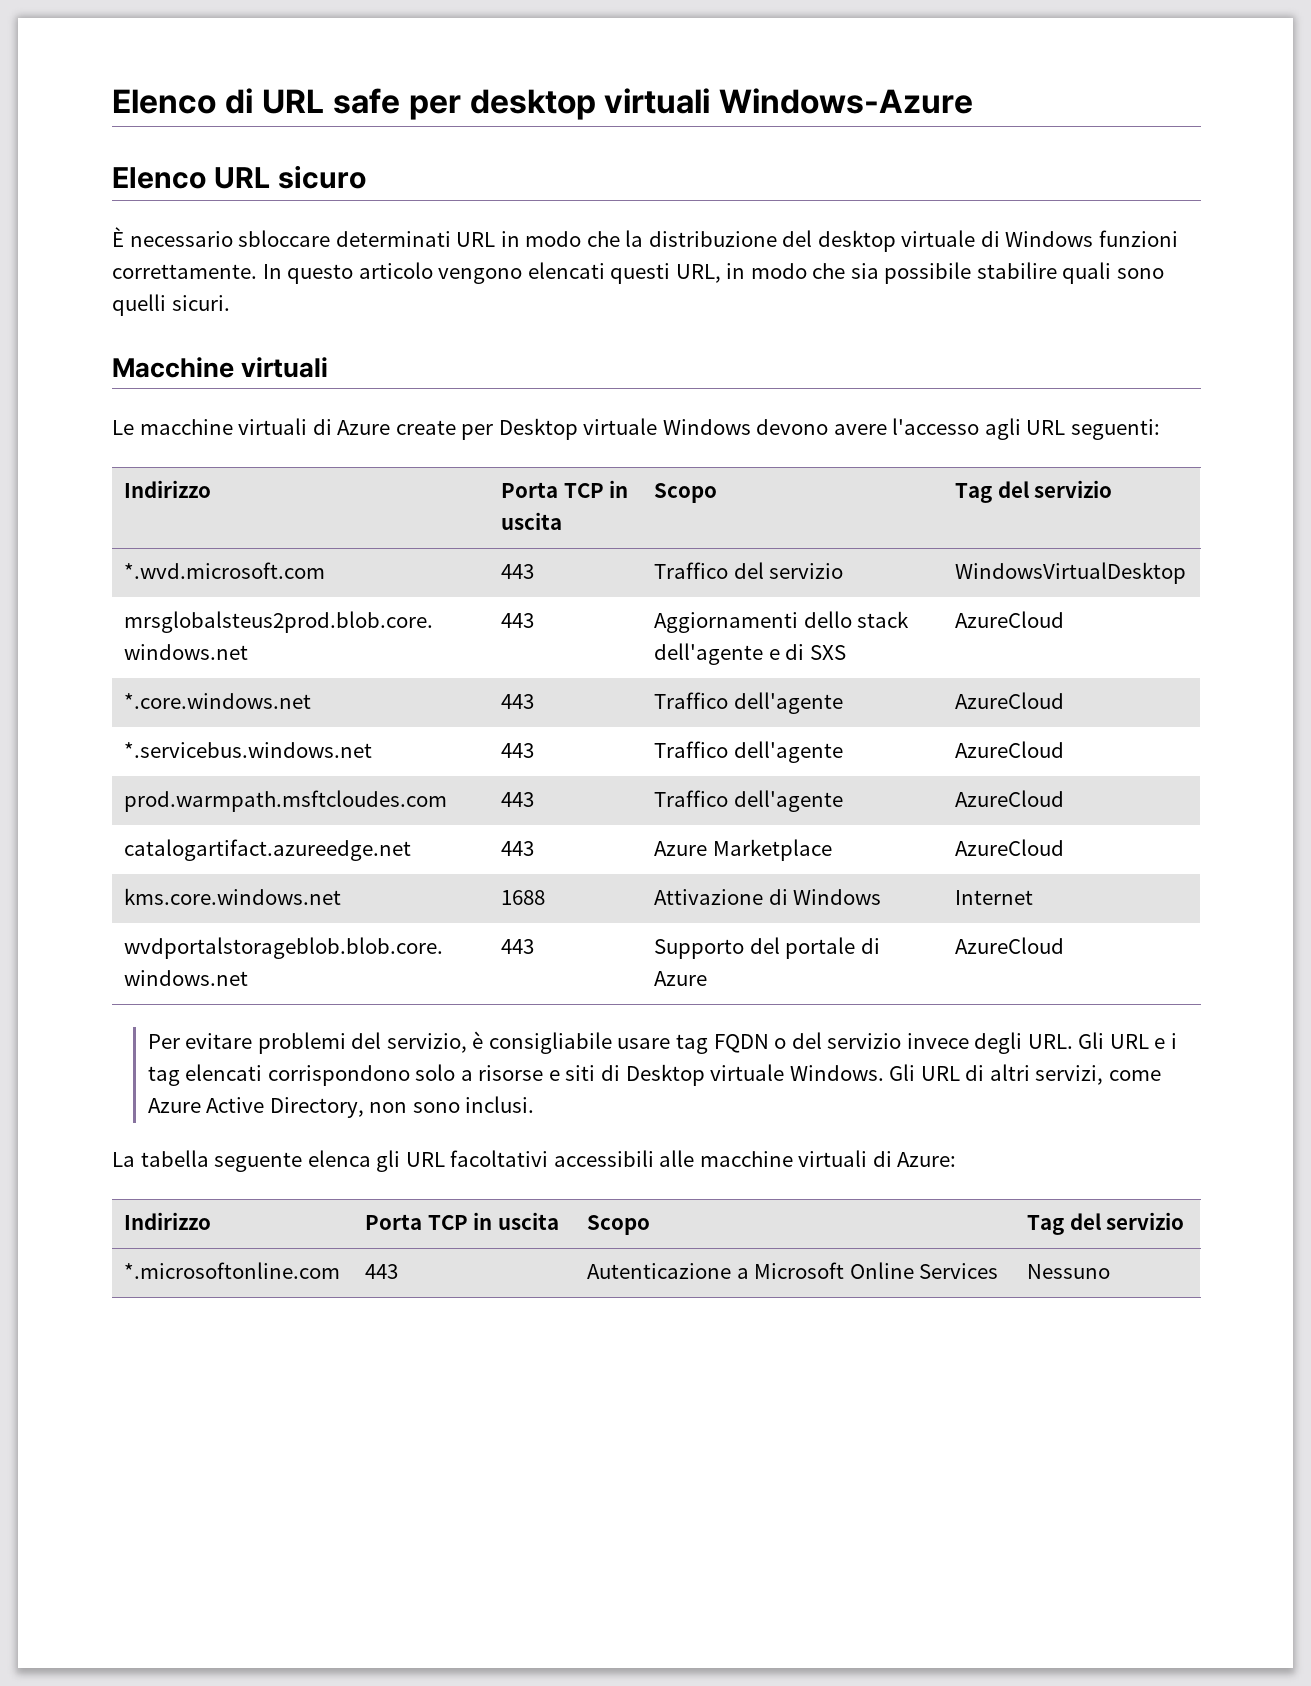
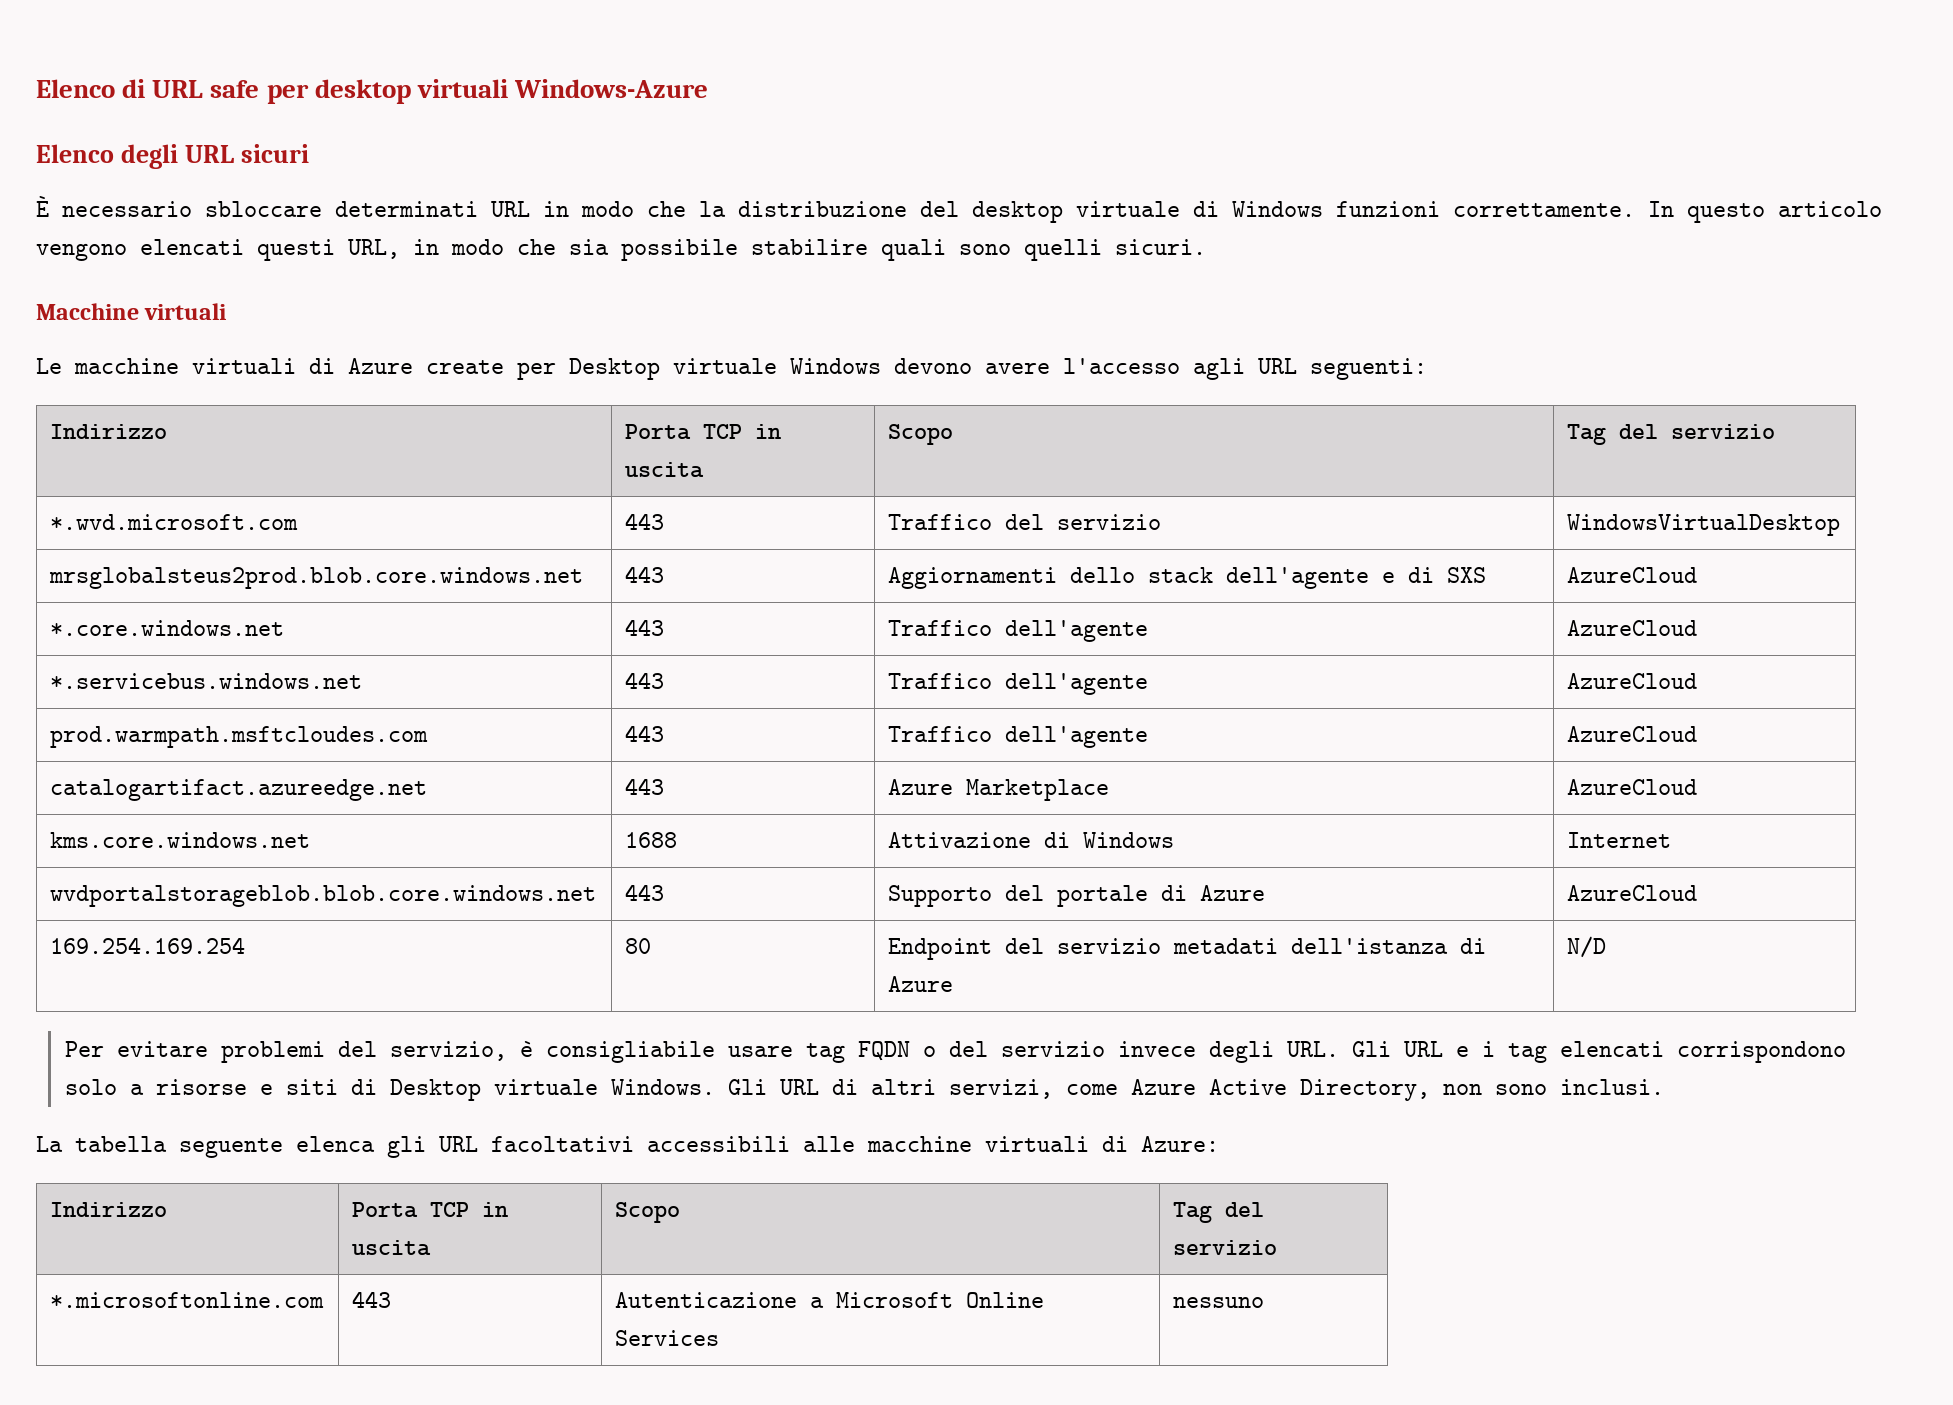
- Elenco URL sicuro
+ Elenco degli URL sicuri
+ 169.254.169.254 | 80 | Endpoint del servizio metadati dell'istanza di Azure | N/D
- *.microsoftonline.com | 443 | Autenticazione a Microsoft Online Services | Nessuno
+ *.microsoftonline.com | 443 | Autenticazione a Microsoft Online Services | nessuno

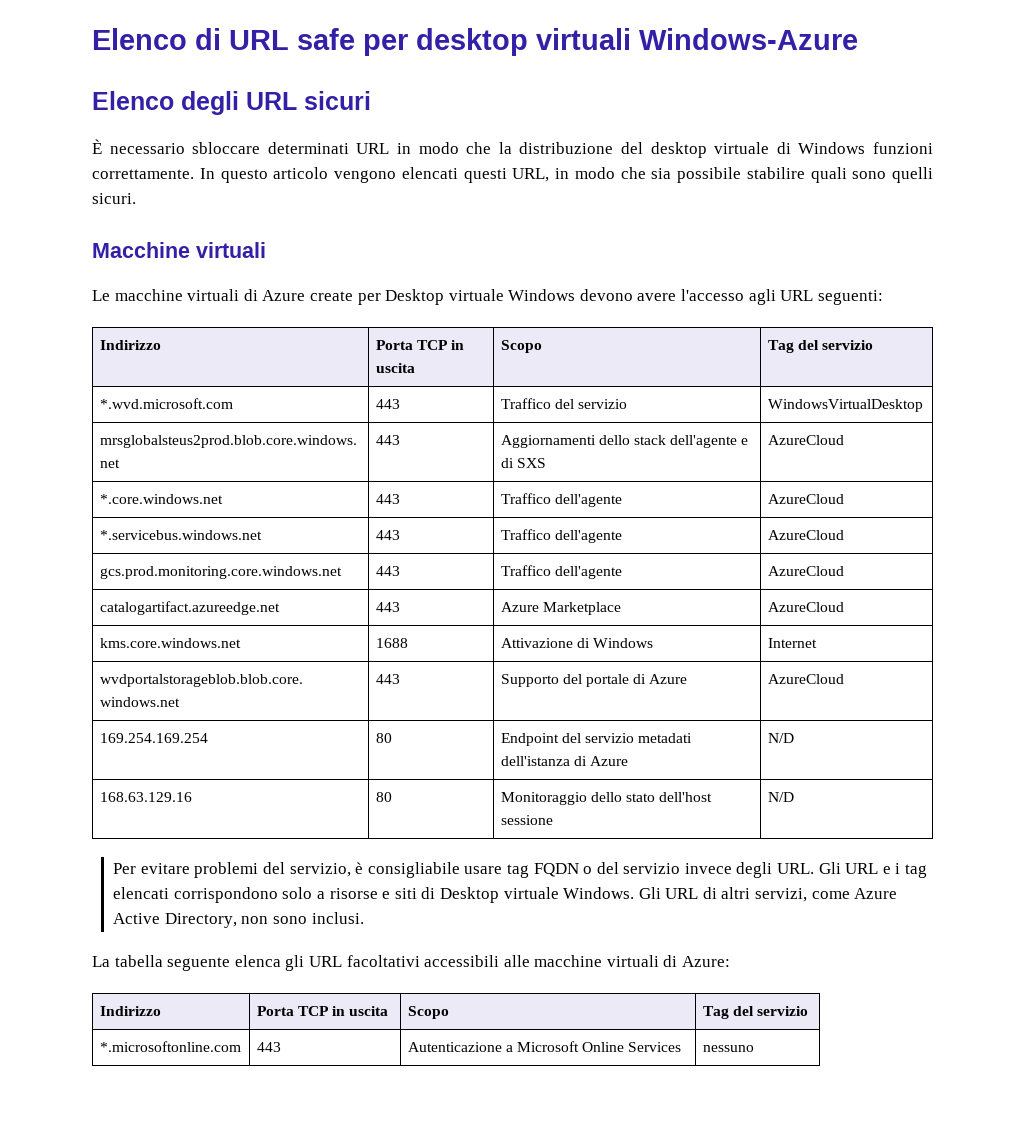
- prod.warmpath.msftcloudes.com | 443 | Traffico dell'agente | AzureCloud
+ gcs.prod.monitoring.core.windows.net | 443 | Traffico dell'agente | AzureCloud
+ 168.63.129.16 | 80 | Monitoraggio dello stato dell'host sessione | N/D

